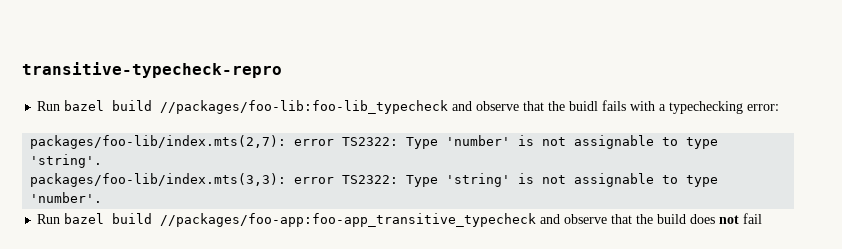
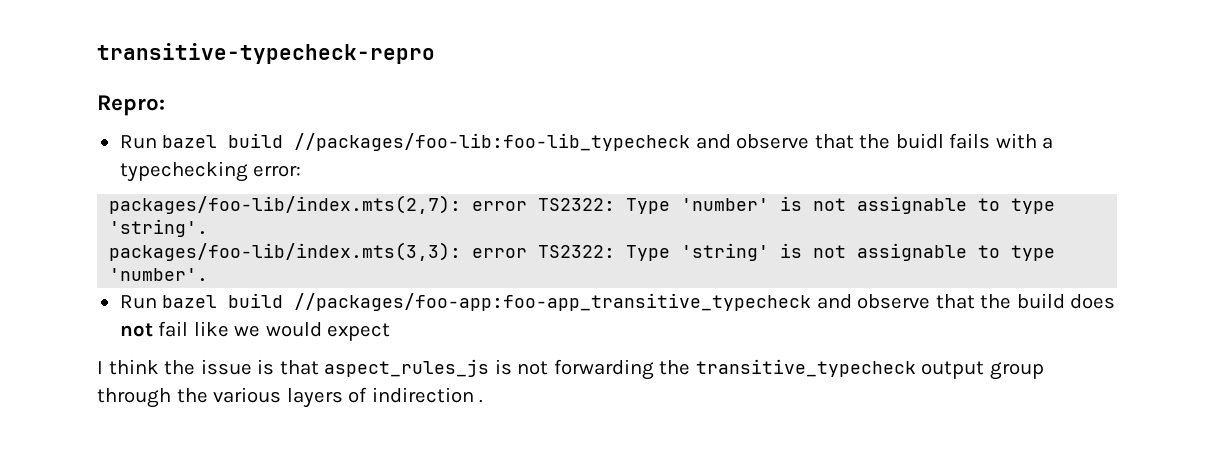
+ Repro:
- Run bazel build //packages/foo-app:foo-app_transitive_typecheck and observe that the build does not fail
+ Run bazel build //packages/foo-app:foo-app_transitive_typecheck and observe that the build does not fail like we would expect
+ I think the issue is that aspect_rules_js is not forwarding the transitive_typecheck output group through the various layers of indirection .

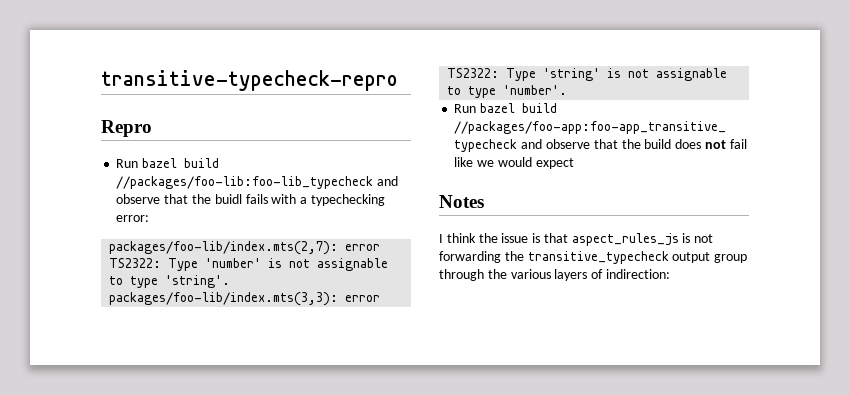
- Repro:
+ Repro
+ Notes
- I think the issue is that aspect_rules_js is not forwarding the transitive_typecheck output group through the various layers of indirection .
+ I think the issue is that aspect_rules_js is not forwarding the transitive_typecheck output group through the various layers of indirection:

